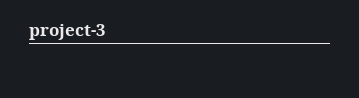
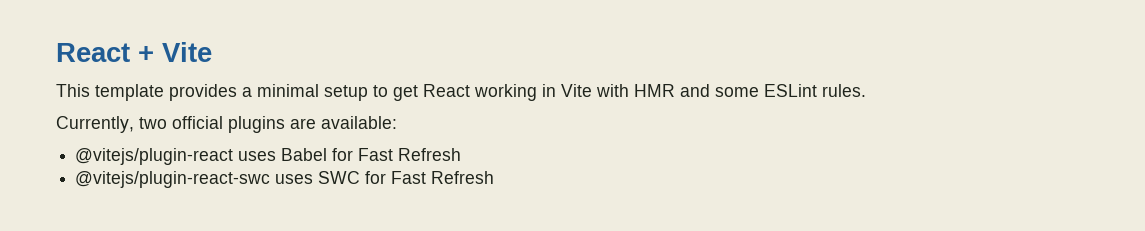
- project-3
+ React + Vite
+ This template provides a minimal setup to get React working in Vite with HMR and some ESLint rules.
+ Currently, two official plugins are available:
+ @vitejs/plugin-react uses Babel for Fast Refresh
+ @vitejs/plugin-react-swc uses SWC for Fast Refresh

